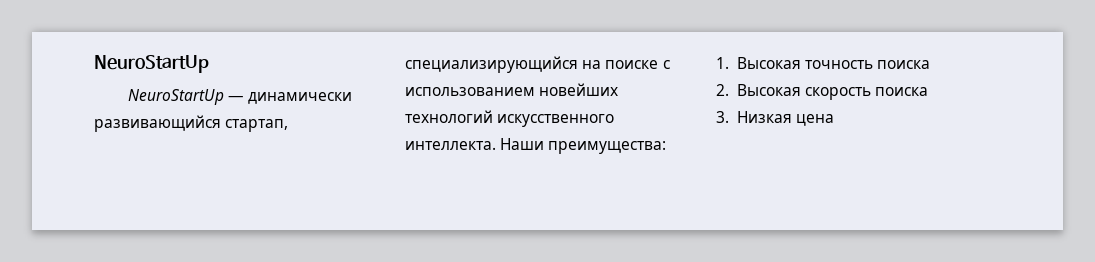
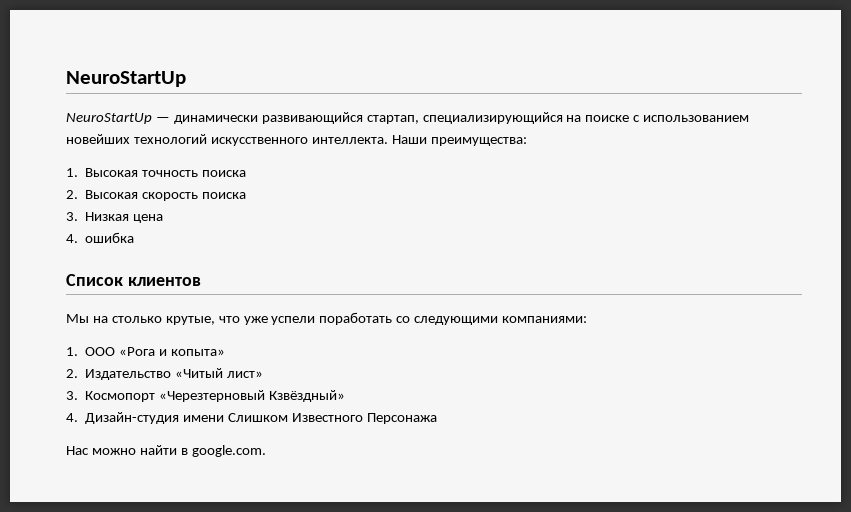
+ 4. ошибка
+ Список клиентов
+ Мы на столько крутые, что уже успели поработать со следующими компаниями:
+ 1. ООО «Рога и копыта»
+ 2. Издательство «Читый лист»
+ 3. Космопорт «Черезтерновый Кзвёздный»
+ 4. Дизайн-студия имени Слишком Известного Персонажа
+ Нас можно найти в google.com.

